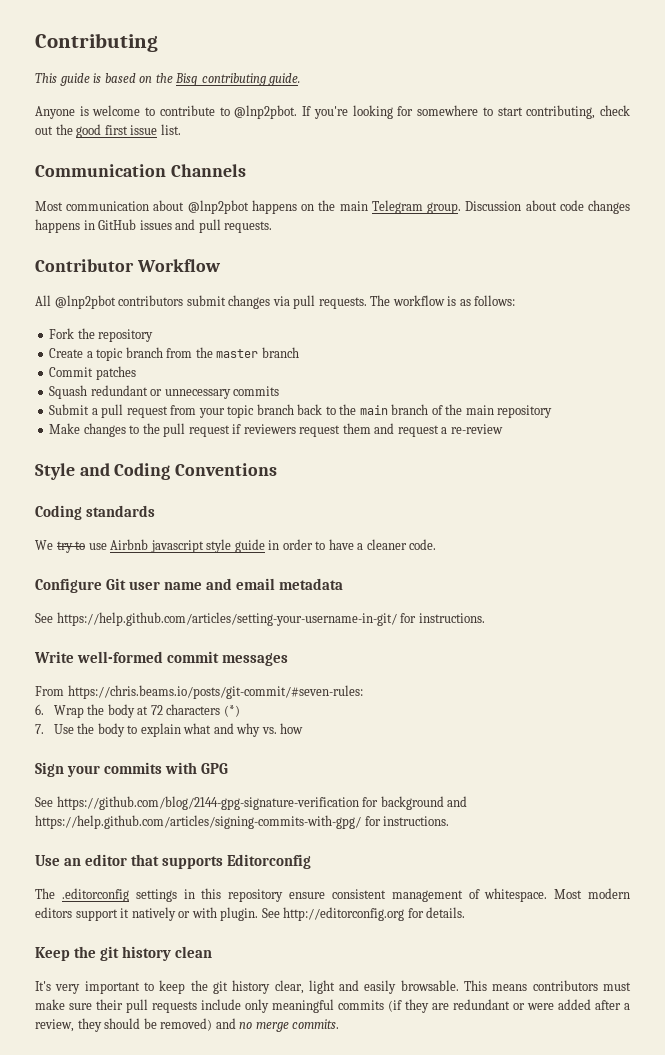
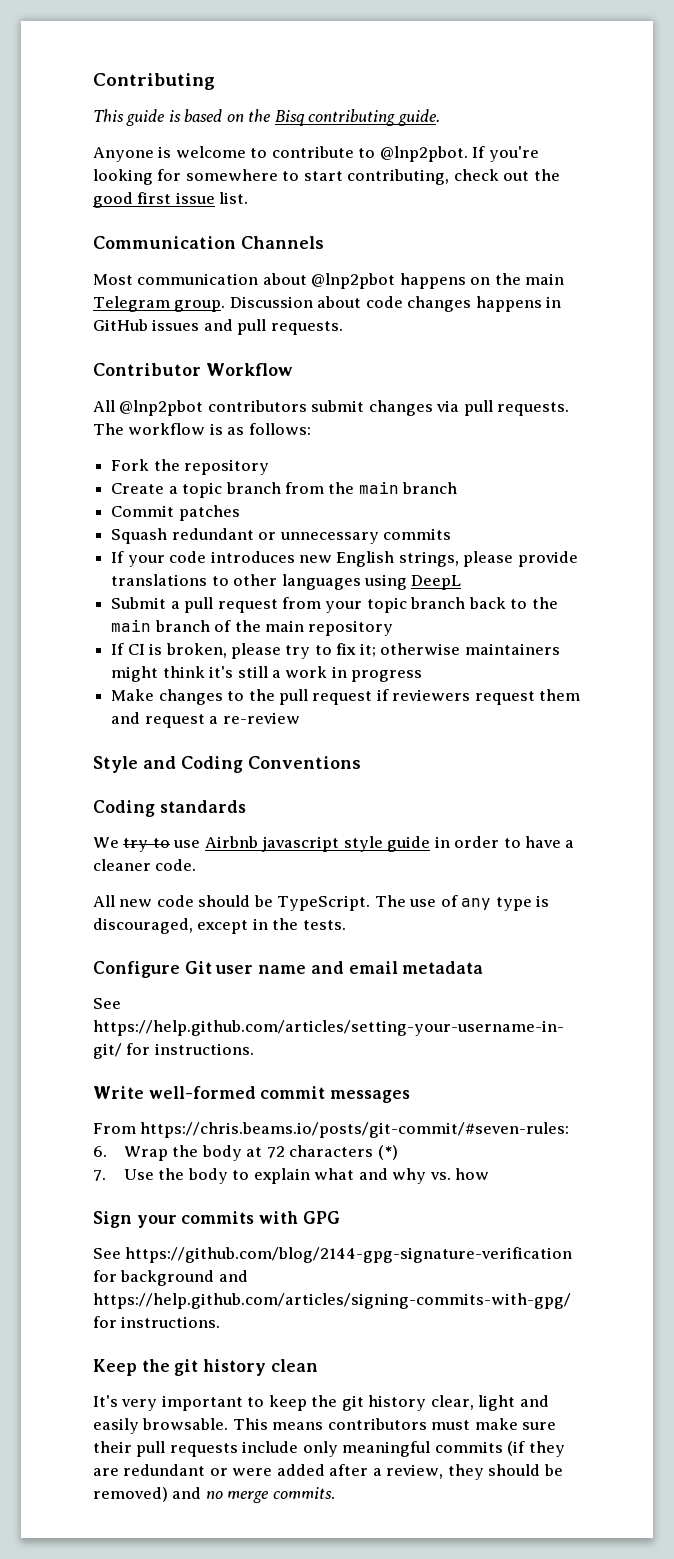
- Create a topic branch from the master branch
+ Create a topic branch from the main branch
+ If your code introduces new English strings, please provide translations to other languages using DeepL
+ If CI is broken, please try to fix it; otherwise maintainers might think it's still a work in progress
+ All new code should be TypeScript. The use of any type is discouraged, except in the tests.
- Use an editor that supports Editorconfig
- The .editorconfig settings in this repository ensure consistent management of whitespace. Most modern editors support it natively or with plugin. See http://editorconfig.org for details.

